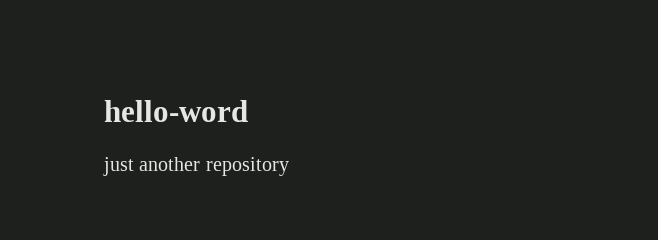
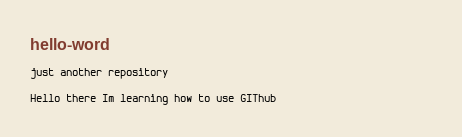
+ Hello there Im learning how to use GIThub

